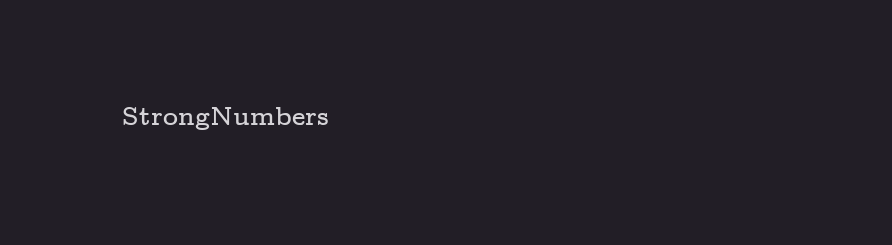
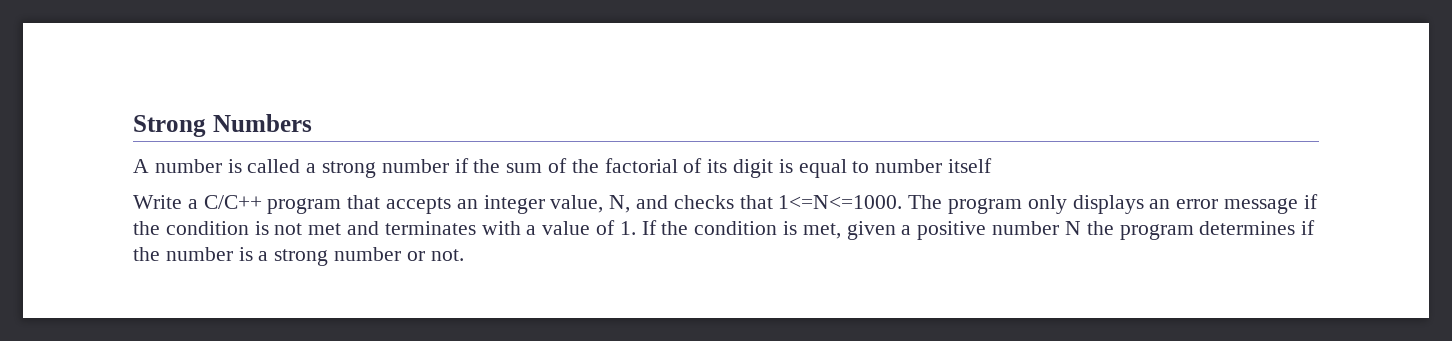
- StrongNumbers
+ Strong Numbers
+ A number is called a strong number if the sum of the factorial of its digit is equal to number itself
+ Write a C/C++ program that accepts an integer value, N, and checks that 1<=N<=1000. The program only displays an error message if the condition is not met and terminates with a value of 1. If the condition is met, given a positive number N the program determines if the number is a strong number or not.

